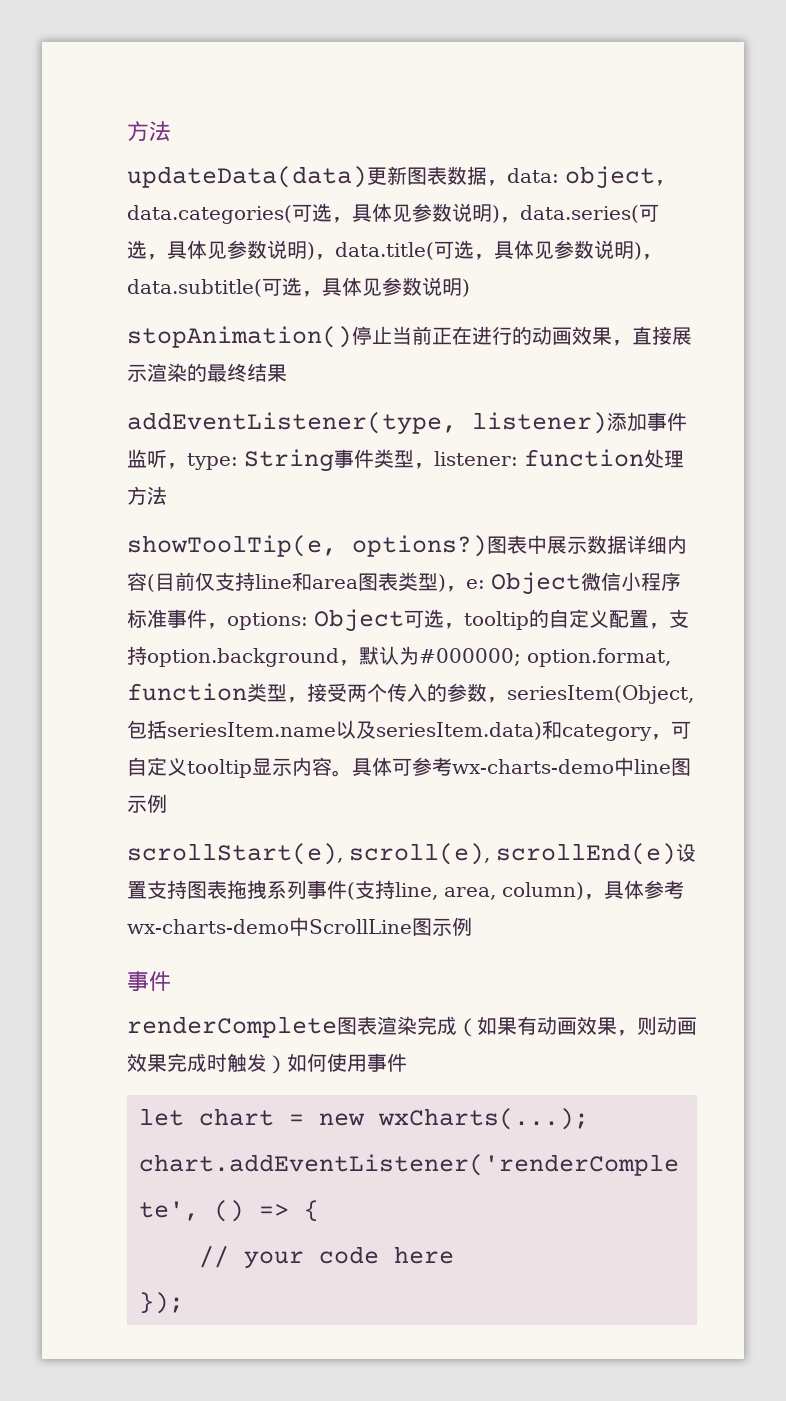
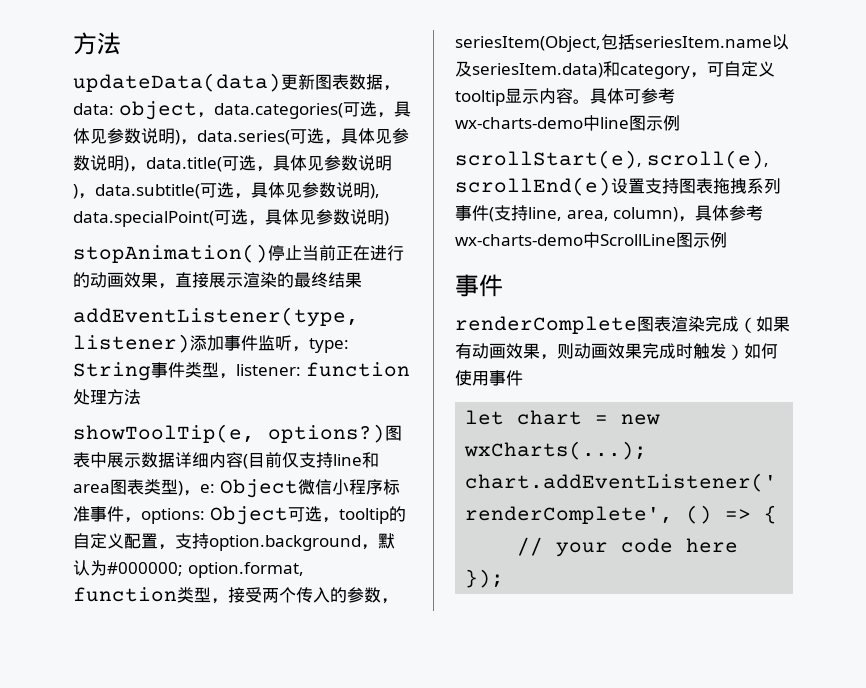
- updateData(data)更新图表数据，data: object，data.categories(可选，具体见参数说明)，data.series(可选，具体见参数说明)，data.title(可选，具体见参数说明)，data.subtitle(可选，具体见参数说明)
+ updateData(data)更新图表数据，data: object，data.categories(可选，具体见参数说明)，data.series(可选，具体见参数说明)，data.title(可选，具体见参数说明)，data.subtitle(可选，具体见参数说明), data.specialPoint(可选，具体见参数说明)

